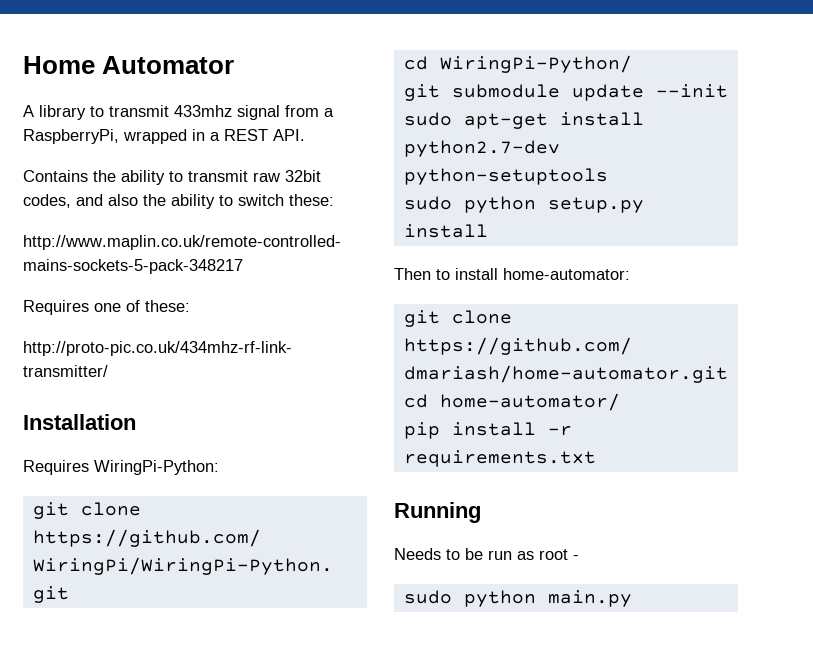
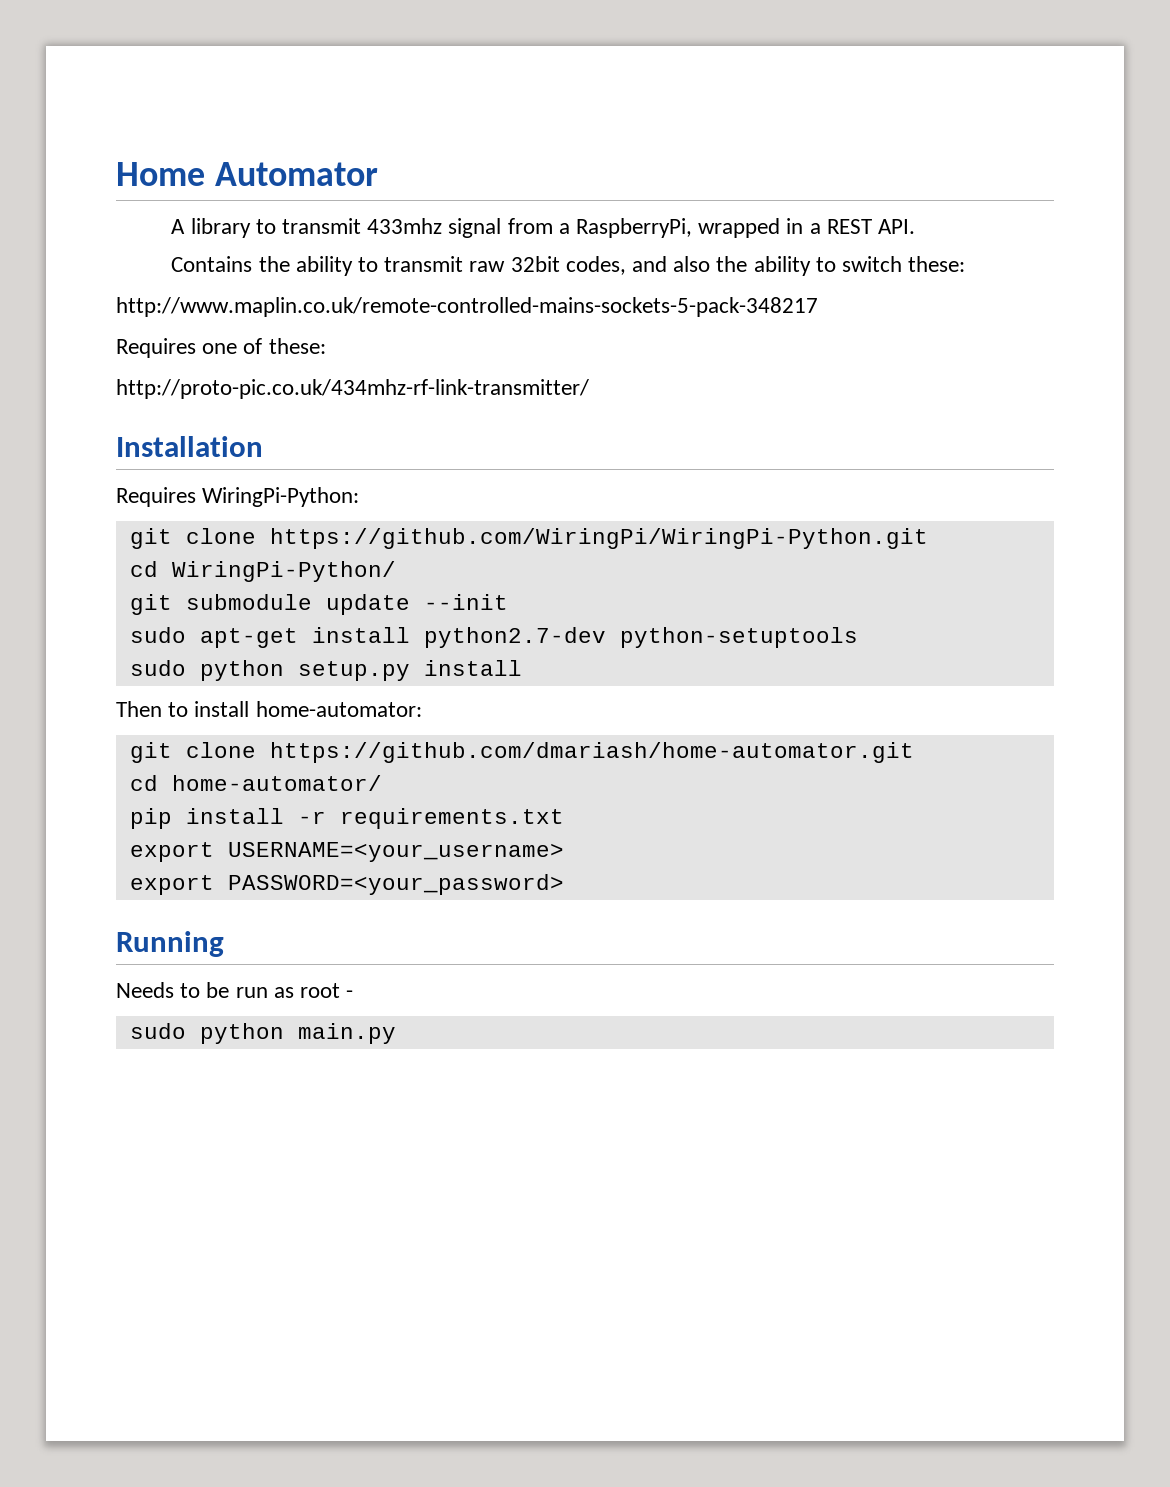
+ export USERNAME=<your_username>
+ export PASSWORD=<your_password>

